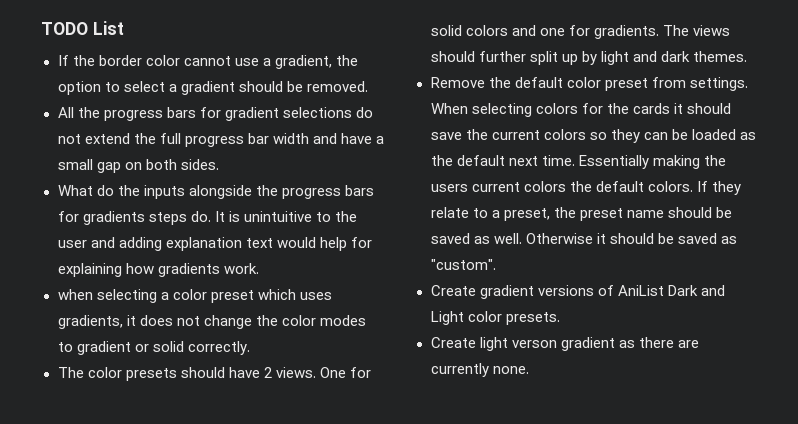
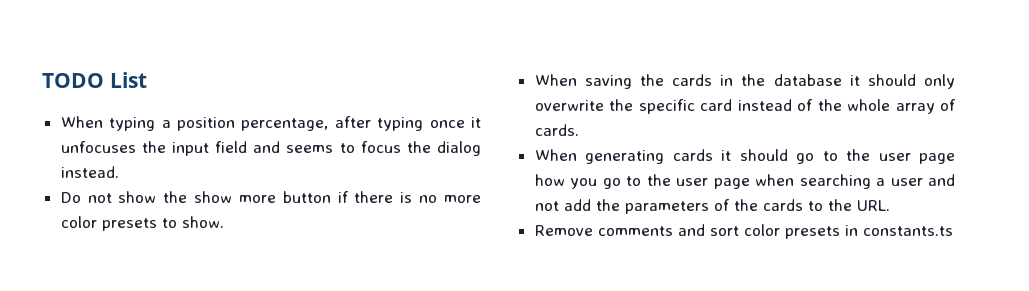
- If the border color cannot use a gradient, the option to select a gradient should be removed.
- All the progress bars for gradient selections do not extend the full progress bar width and have a small gap on both sides.
- What do the inputs alongside the progress bars for gradients steps do. It is unintuitive to the user and adding explanation text would help for explaining how gradients work.
- when selecting a color preset which uses gradients, it does not change the color modes to gradient or solid correctly.
- The color presets should have 2 views. One for solid colors and one for gradients. The views should further split up by light and dark themes.
- Remove the default color preset from settings. When selecting colors for the cards it should save the current colors so they can be loaded as the default next time. Essentially making the users current colors the default colors. If they relate to a preset, the preset name should be saved as well. Otherwise it should be saved as "custom".
- Create gradient versions of AniList Dark and Light color presets.
- Create light verson gradient as there are currently none.
+ When typing a position percentage, after typing once it unfocuses the input field and seems to focus the dialog instead.
+ Do not show the show more button if there is no more color presets to show.
+ When saving the cards in the database it should only overwrite the specific card instead of the whole array of cards.
+ When generating cards it should go to the user page how you go to the user page when searching a user and not add the parameters of the cards to the URL.
+ Remove comments and sort color presets in constants.ts

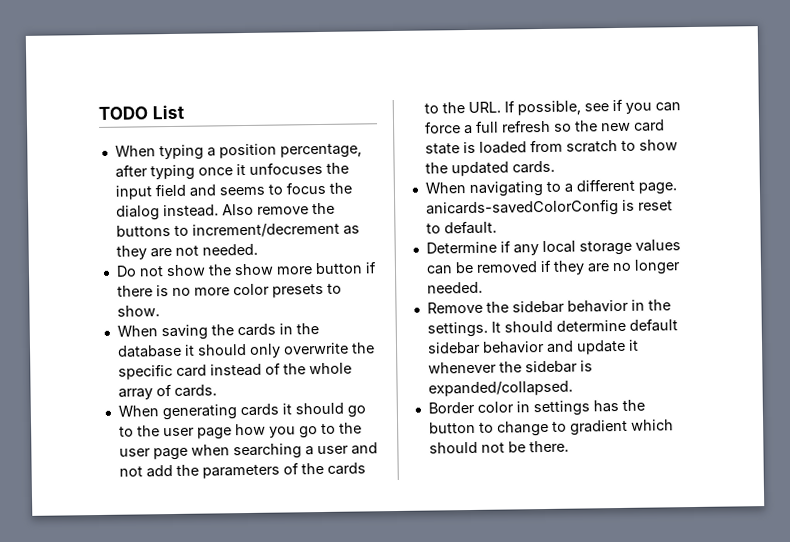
+ Also remove the buttons to increment/decrement as they are not needed.
- When generating cards it should go to the user page how you go to the user page when searching a user and not add the parameters of the cards to the URL.
- Remove comments and sort color presets in constants.ts
+ When generating cards it should go to the user page how you go to the user page when searching a user and not add the parameters of the cards to the URL. If possible, see if you can force a full refresh so the new card state is loaded from scratch to show the updated cards.
+ When navigating to a different page. anicards-savedColorConfig is reset to default.
+ Determine if any local storage values can be removed if they are no longer needed.
+ Remove the sidebar behavior in the settings. It should determine default sidebar behavior and update it whenever the sidebar is expanded/collapsed.
+ Border color in settings has the button to change to gradient which should not be there.

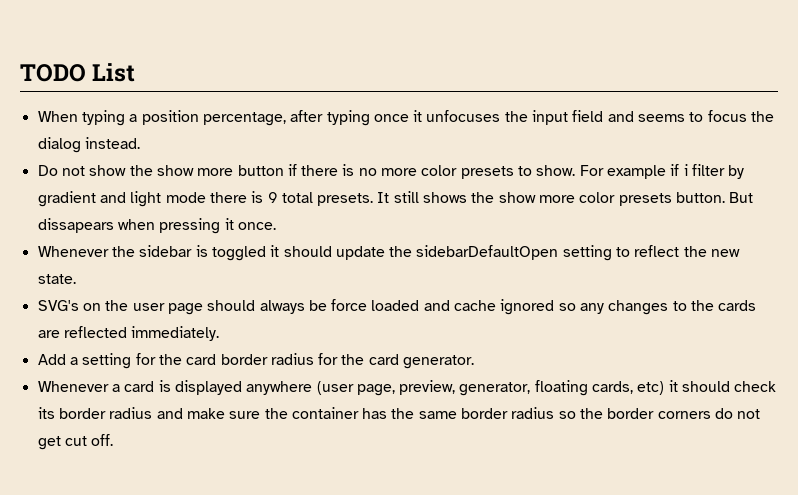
- Also remove the buttons to increment/decrement as they are not needed.
- Do not show the show more button if there is no more color presets to show.
- When saving the cards in the database it should only overwrite the specific card instead of the whole array of cards.
- When generating cards it should go to the user page how you go to the user page when searching a user and not add the parameters of the cards to the URL. If possible, see if you can force a full refresh so the new card state is loaded from scratch to show the updated cards.
- When navigating to a different page. anicards-savedColorConfig is reset to default.
- Determine if any local storage values can be removed if they are no longer needed.
- Remove the sidebar behavior in the settings. It should determine default sidebar behavior and update it whenever the sidebar is expanded/collapsed.
- Border color in settings has the button to change to gradient which should not be there.
+ Do not show the show more button if there is no more color presets to show. For example if i filter by gradient and light mode there is 9 total presets. It still shows the show more color presets button. But dissapears when pressing it once.
+ Whenever the sidebar is toggled it should update the sidebarDefaultOpen setting to reflect the new state.
+ SVG's on the user page should always be force loaded and cache ignored so any changes to the cards are reflected immediately.
+ Add a setting for the card border radius for the card generator.
+ Whenever a card is displayed anywhere (user page, preview, generator, floating cards, etc) it should check its border radius and make sure the container has the same border radius so the border corners do not get cut off.

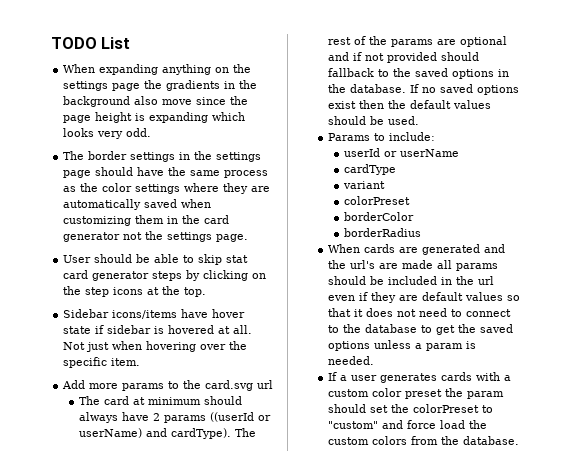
- When typing a position percentage, after typing once it unfocuses the input field and seems to focus the dialog instead.
- Do not show the show more button if there is no more color presets to show. For example if i filter by gradient and light mode there is 9 total presets. It still shows the show more color presets button. But dissapears when pressing it once.
- Whenever the sidebar is toggled it should update the sidebarDefaultOpen setting to reflect the new state.
- SVG's on the user page should always be force loaded and cache ignored so any changes to the cards are reflected immediately.
- Add a setting for the card border radius for the card generator.
- Whenever a card is displayed anywhere (user page, preview, generator, floating cards, etc) it should check its border radius and make sure the container has the same border radius so the border corners do not get cut off.
+ When expanding anything on the settings page the gradients in the background also move since the page height is expanding which looks very odd.
+ The border settings in the settings page should have the same process as the color settings where they are automatically saved when customizing them in the card generator not the settings page.
+ User should be able to skip stat card generator steps by clicking on the step icons at the top.
+ Sidebar icons/items have hover state if sidebar is hovered at all. Not just when hovering over the specific item.
+ Add more params to the card.svg url
+ The card at minimum should always have 2 params ((userId or userName) and cardType). The rest of the params are optional and if not provided should fallback to the saved options in the database. If no saved options exist then the default values should be used.
+ Params to include:
+ userId or userName
+ cardType
+ variant
+ colorPreset
+ borderColor
+ borderRadius
+ When cards are generated and the url's are made all params should be included in the url even if they are default values so that it does not need to connect to the database to get the saved options unless a param is needed.
+ If a user generates cards with a custom color preset the param should set the colorPreset to "custom" and force load the custom colors from the database.

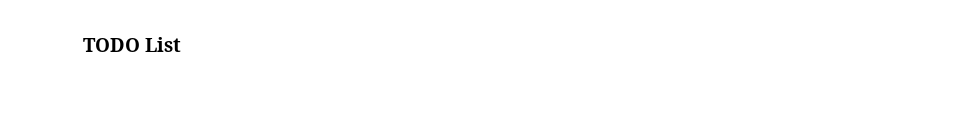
- When expanding anything on the settings page the gradients in the background also move since the page height is expanding which looks very odd.
- The border settings in the settings page should have the same process as the color settings where they are automatically saved when customizing them in the card generator not the settings page.
- User should be able to skip stat card generator steps by clicking on the step icons at the top.
- Sidebar icons/items have hover state if sidebar is hovered at all. Not just when hovering over the specific item.
- Add more params to the card.svg url
- The card at minimum should always have 2 params ((userId or userName) and cardType). The rest of the params are optional and if not provided should fallback to the saved options in the database. If no saved options exist then the default values should be used.
- Params to include:
- userId or userName
- cardType
- variant
- colorPreset
- borderColor
- borderRadius
- When cards are generated and the url's are made all params should be included in the url even if they are default values so that it does not need to connect to the database to get the saved options unless a param is needed.
- If a user generates cards with a custom color preset the param should set the colorPreset to "custom" and force load the custom colors from the database.

